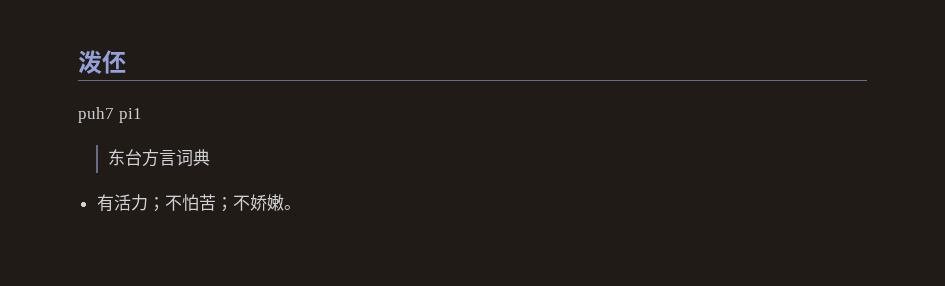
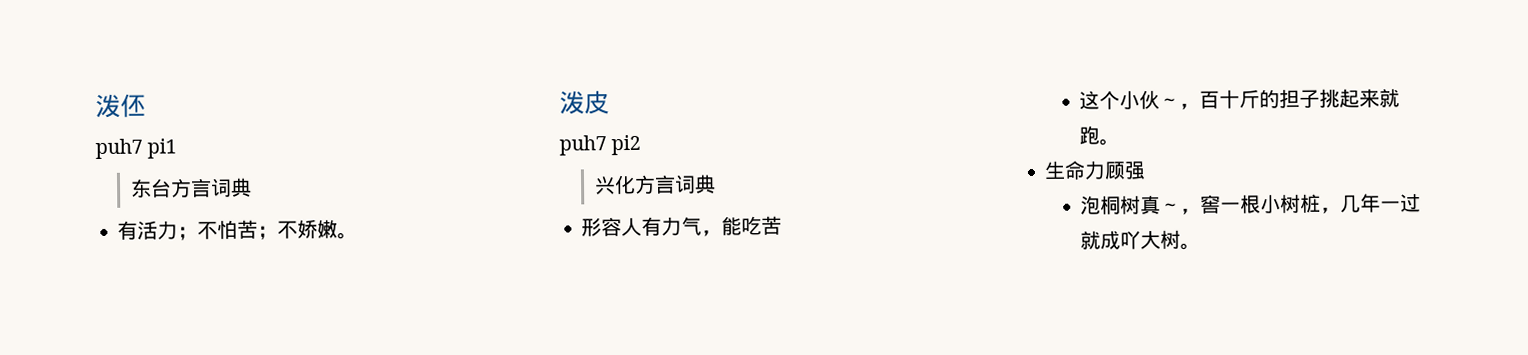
+ 泼皮
+ puh7 pi2
+ 兴化方言词典
+ 形容人有力气，能吃苦
+ 这个小伙～，百十斤的担子挑起来就跑。
+ 生命力顾强
+ 泡桐树真～，窖一根小树桩，几年一过就成吖大树。

